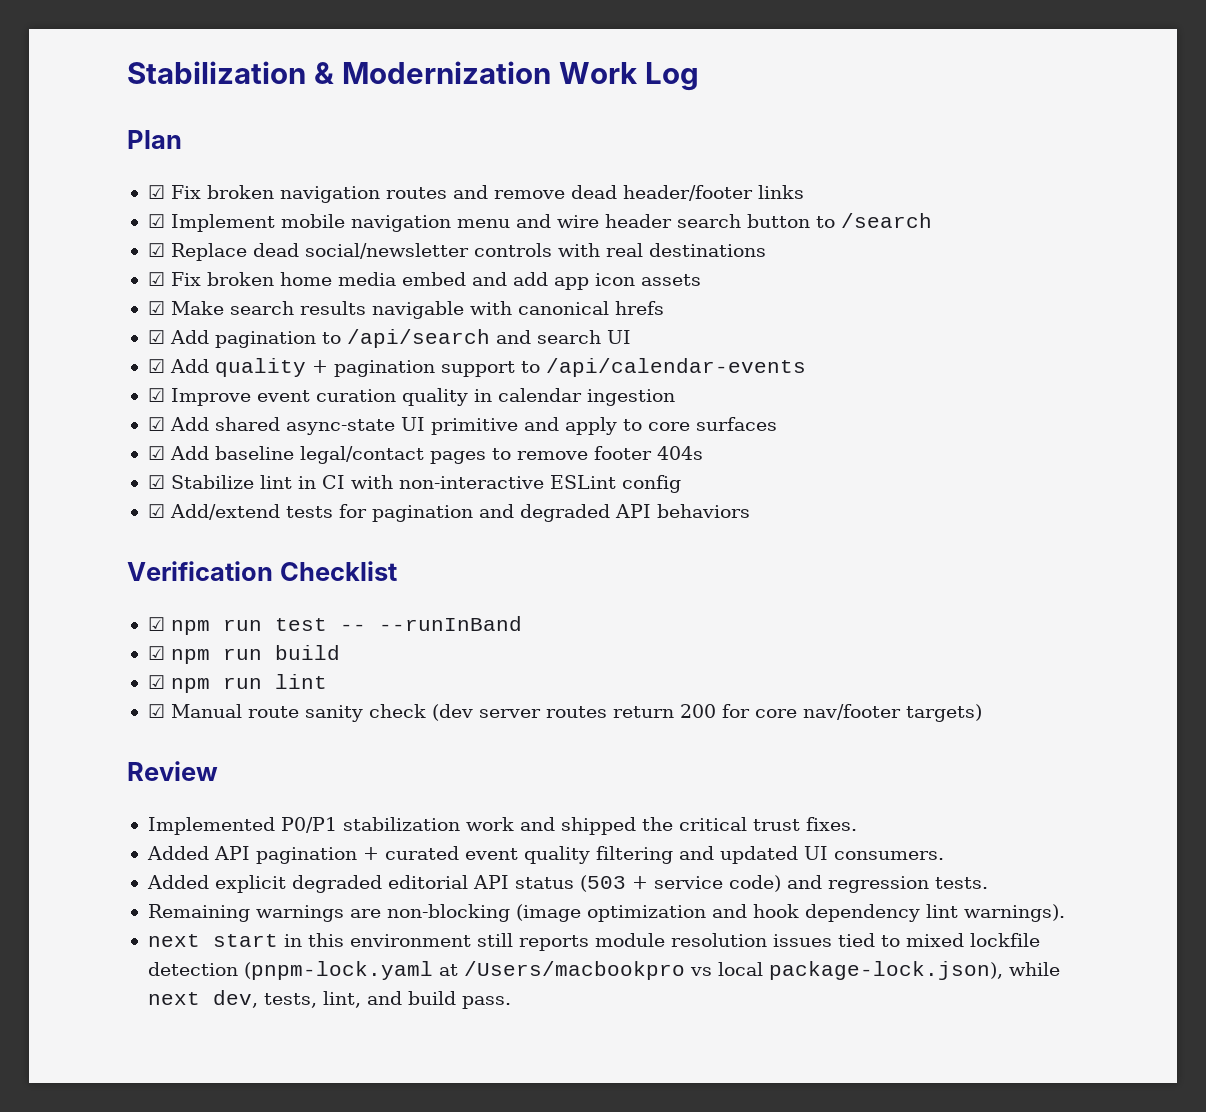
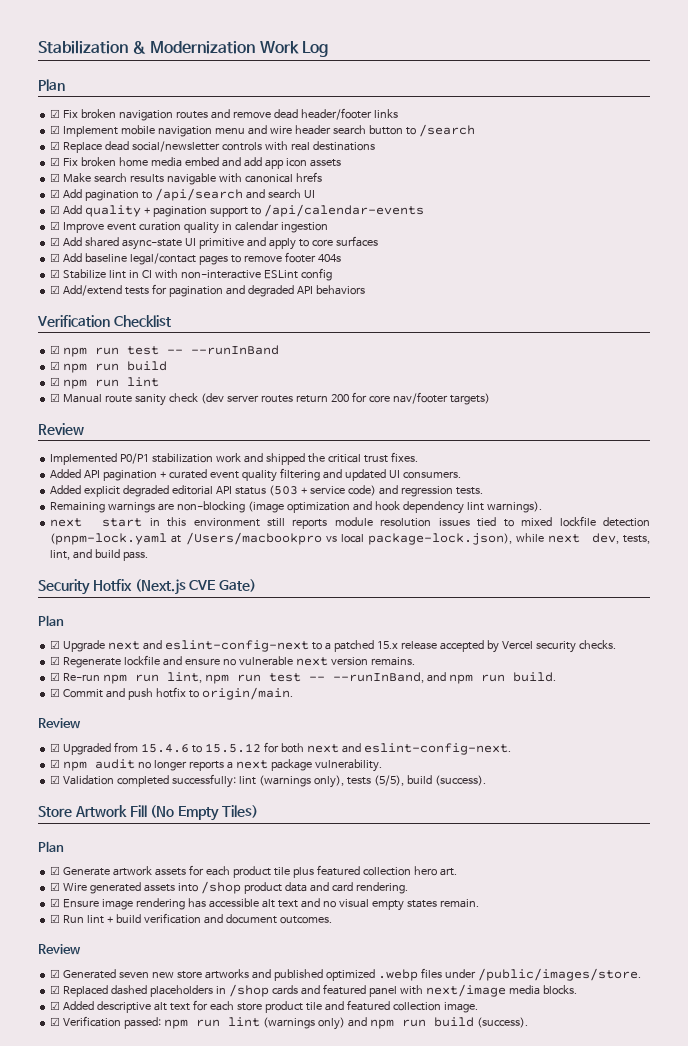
+ Security Hotfix (Next.js CVE Gate)
+ Plan
+ ☑ Upgrade next and eslint-config-next to a patched 15.x release accepted by Vercel security checks.
+ ☑ Regenerate lockfile and ensure no vulnerable next version remains.
+ ☑ Re-run npm run lint, npm run test -- --runInBand, and npm run build.
+ ☑ Commit and push hotfix to origin/main.
+ Review
+ ☑ Upgraded from 15.4.6 to 15.5.12 for both next and eslint-config-next.
+ ☑ npm audit no longer reports a next package vulnerability.
+ ☑ Validation completed successfully: lint (warnings only), tests (5/5), build (success).
+ Store Artwork Fill (No Empty Tiles)
+ Plan
+ ☑ Generate artwork assets for each product tile plus featured collection hero art.
+ ☑ Wire generated assets into /shop product data and card rendering.
+ ☑ Ensure image rendering has accessible alt text and no visual empty states remain.
+ ☑ Run lint + build verification and document outcomes.
+ Review
+ ☑ Generated seven new store artworks and published optimized .webp files under /public/images/store.
+ ☑ Replaced dashed placeholders in /shop cards and featured panel with next/image media blocks.
+ ☑ Added descriptive alt text for each store product tile and featured collection image.
+ ☑ Verification passed: npm run lint (warnings only) and npm run build (success).

